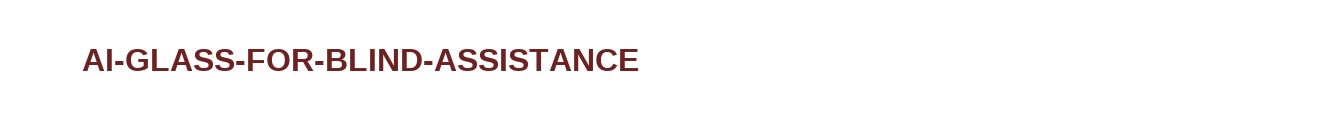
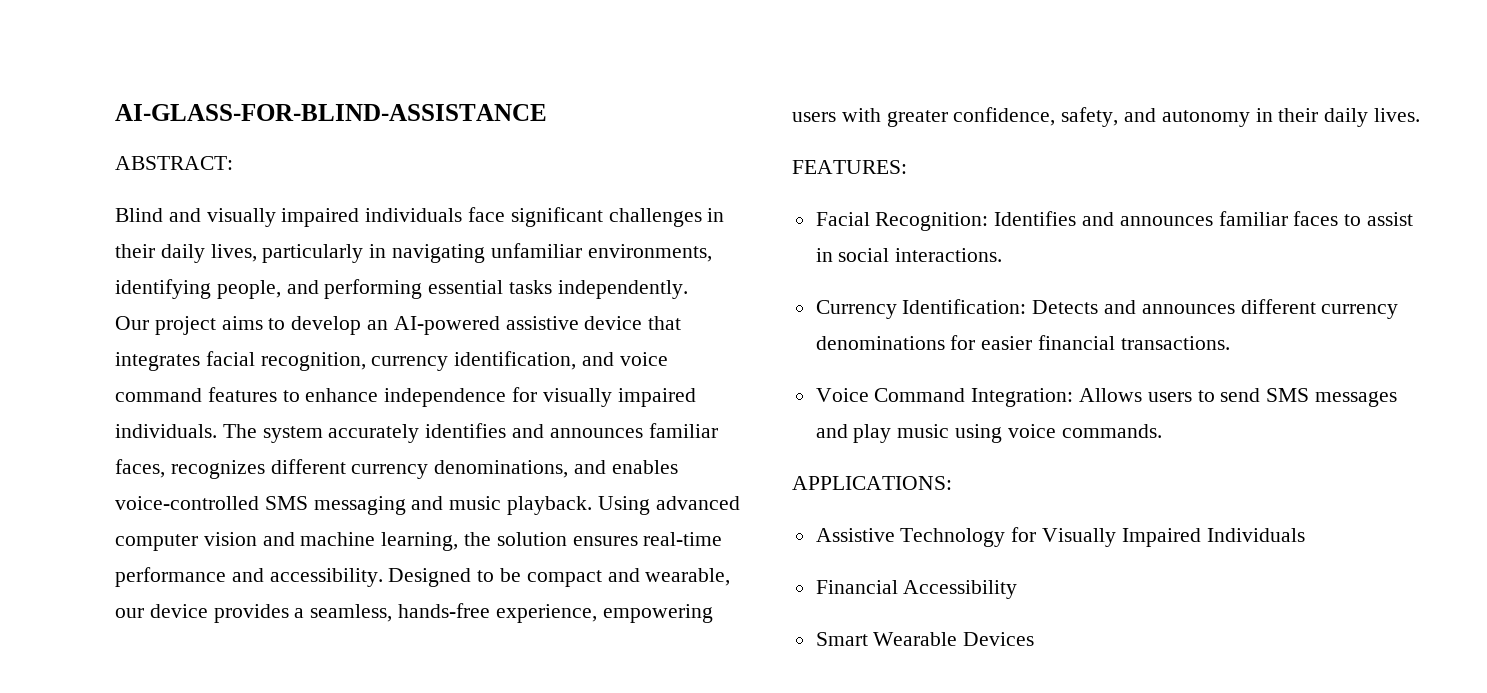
+ ABSTRACT:
+ Blind and visually impaired individuals face significant challenges in their daily lives, particularly in navigating unfamiliar environments, identifying people, and performing essential tasks independently.
+ Our project aims to develop an AI-powered assistive device that integrates facial recognition, currency identification, and voice command features to enhance independence for visually impaired individuals. The system accurately identifies and announces familiar faces, recognizes different currency denominations, and enables voice-controlled SMS messaging and music playback. Using advanced computer vision and machine learning, the solution ensures real-time performance and accessibility. Designed to be compact and wearable, our device provides a seamless, hands-free experience, empowering users with greater confidence, safety, and autonomy in their daily lives.
+ FEATURES:
+ Facial Recognition: Identifies and announces familiar faces to assist in social interactions.
+ Currency Identification: Detects and announces different currency denominations for easier financial transactions.
+ Voice Command Integration: Allows users to send SMS messages and play music using voice commands.
+ APPLICATIONS:
+ Assistive Technology for Visually Impaired Individuals
+ Financial Accessibility
+ Smart Wearable Devices

